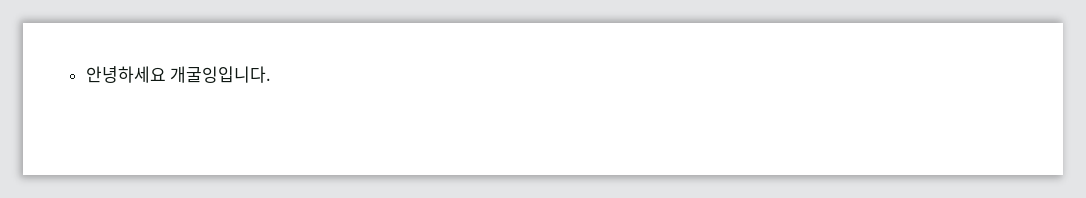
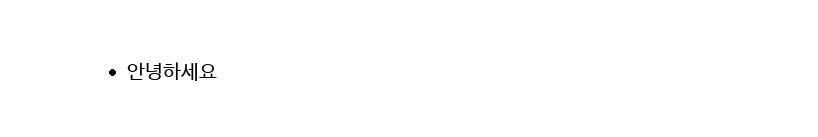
- 안녕하세요 개굴잉입니다.
+ 안녕하세요

